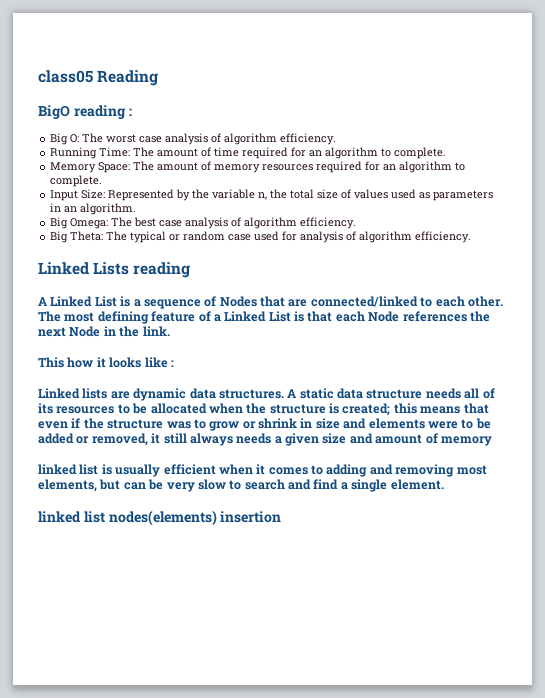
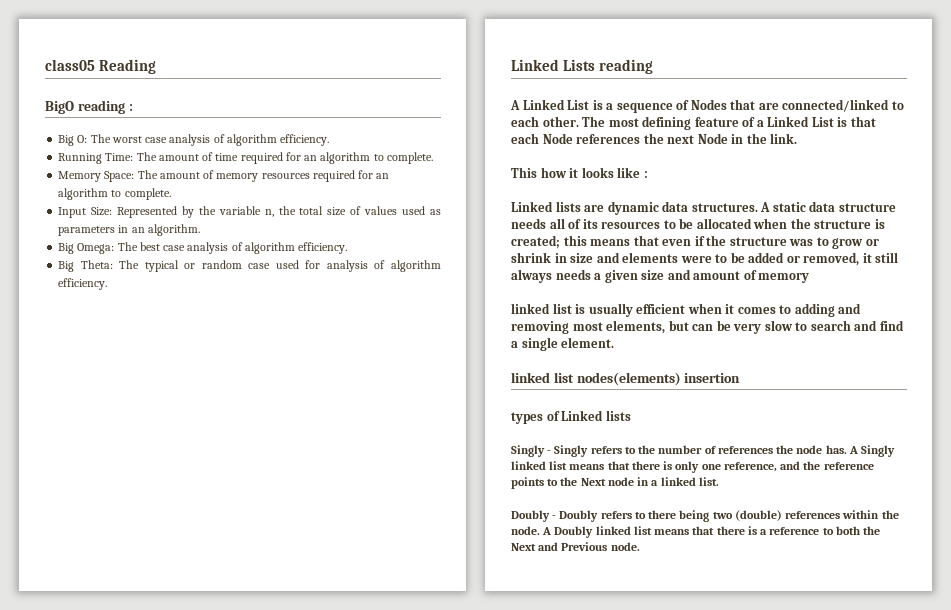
+ types of Linked lists
+ Singly - Singly refers to the number of references the node has. A Singly linked list means that there is only one reference, and the reference points to the Next node in a linked list.
+ Doubly - Doubly refers to there being two (double) references within the node. A Doubly linked list means that there is a reference to both the Next and Previous node.

